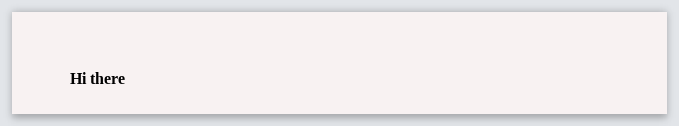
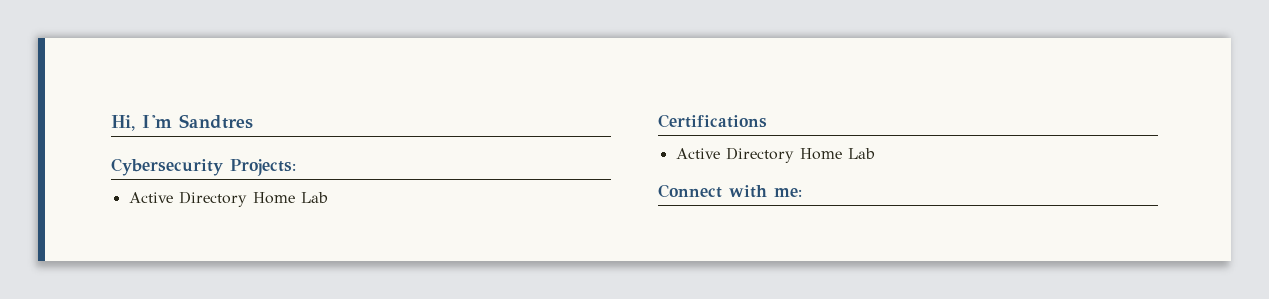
- Hi there
+ Hi, I'm Sandtres
+ Cybersecurity Projects:
+ Active Directory Home Lab
+ Certifications
+ Active Directory Home Lab
+ Connect with me:

